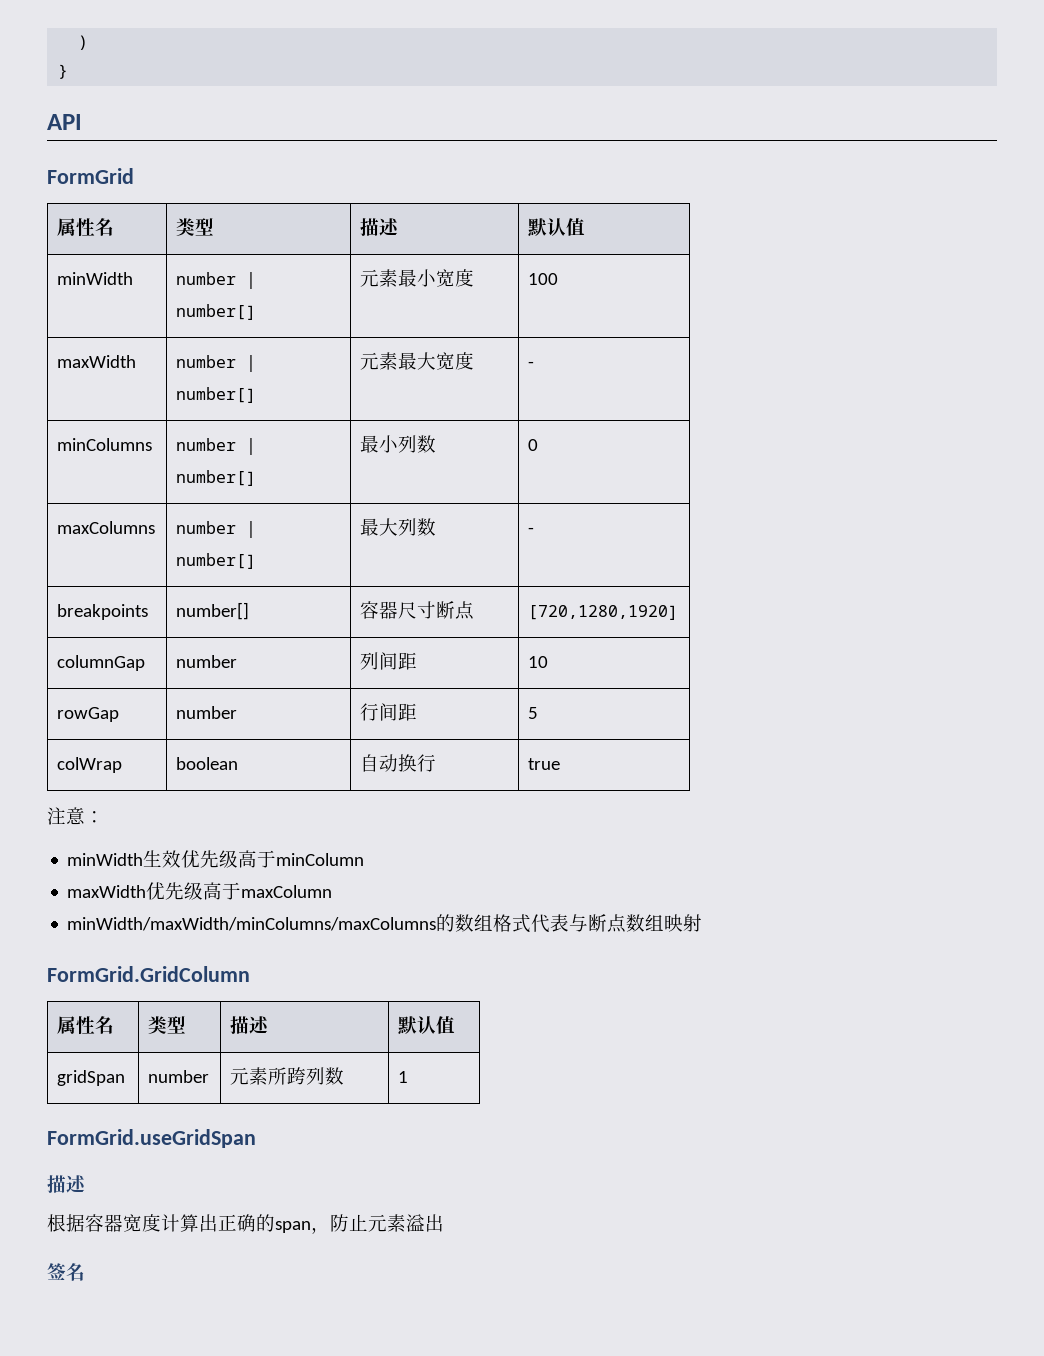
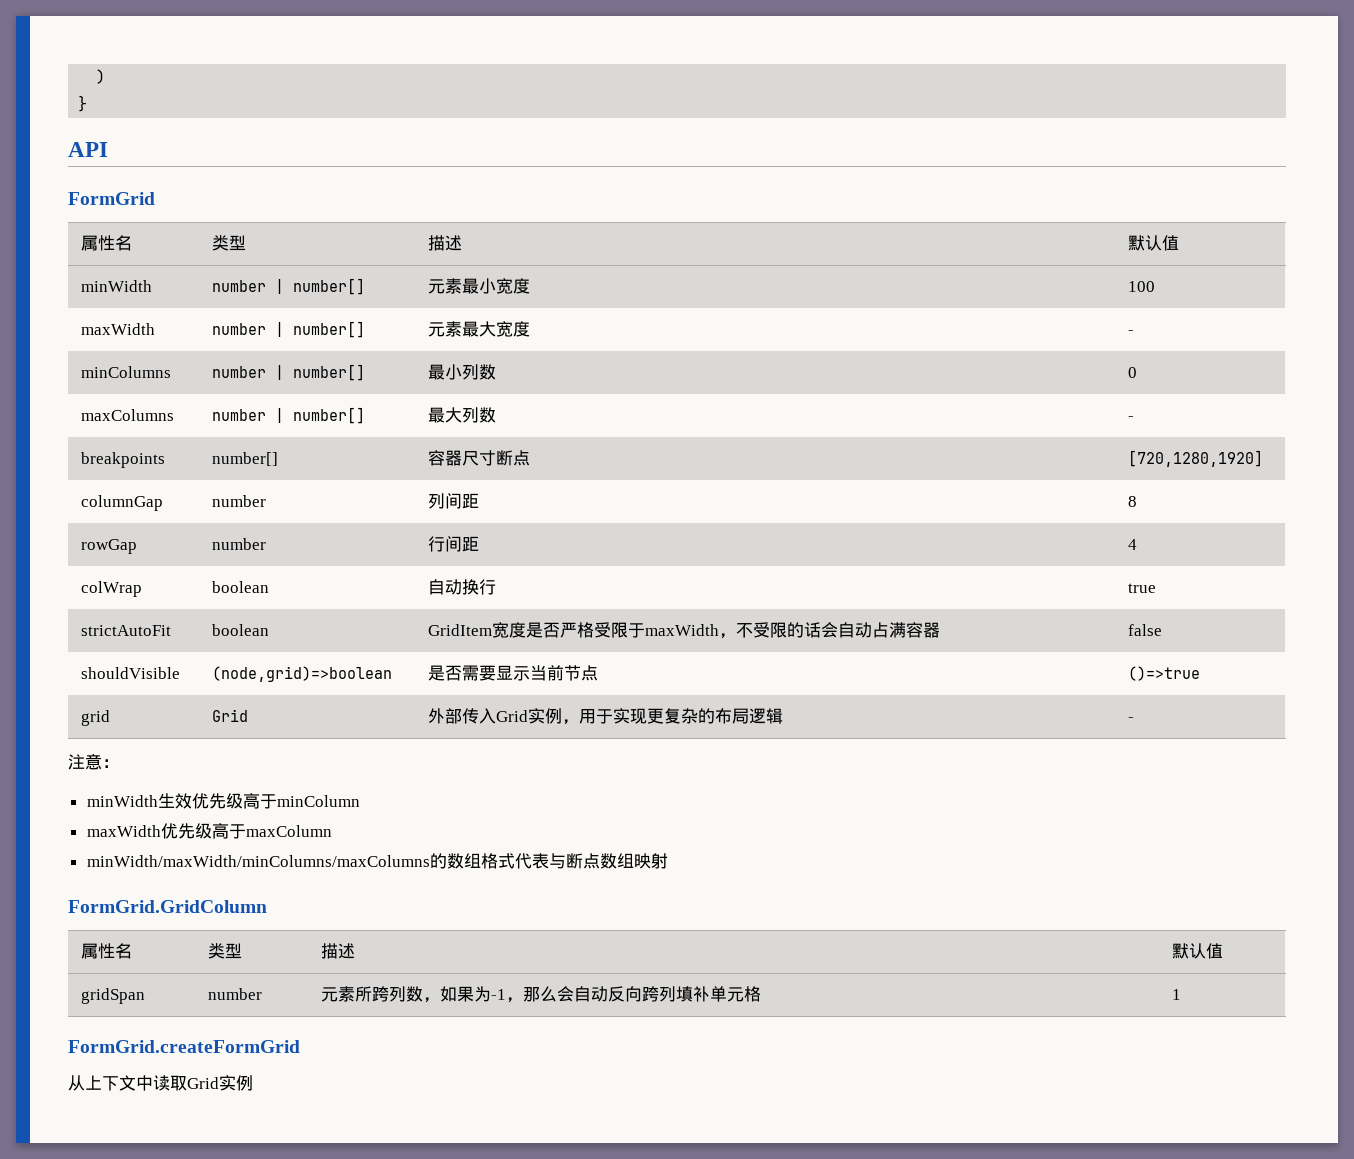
- columnGap | number | 列间距 | 10
+ columnGap | number | 列间距 | 8
- rowGap | number | 行间距 | 5
+ rowGap | number | 行间距 | 4
+ strictAutoFit | boolean | GridItem宽度是否严格受限于maxWidth，不受限的话会自动占满容器 | false
+ shouldVisible | (node,grid)=>boolean | 是否需要显示当前节点 | ()=>true
+ grid | Grid | 外部传入Grid实例，用于实现更复杂的布局逻辑 | -
- gridSpan | number | 元素所跨列数 | 1
- FormGrid.useGridSpan
- 描述
- 根据容器宽度计算出正确的span，防止元素溢出
- 签名
+ gridSpan | number | 元素所跨列数，如果为-1，那么会自动反向跨列填补单元格 | 1
+ FormGrid.createFormGrid
+ 从上下文中读取Grid实例

